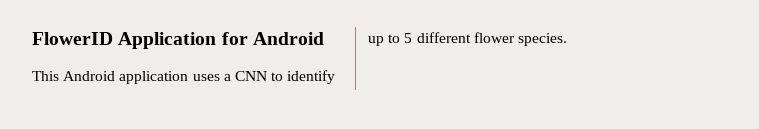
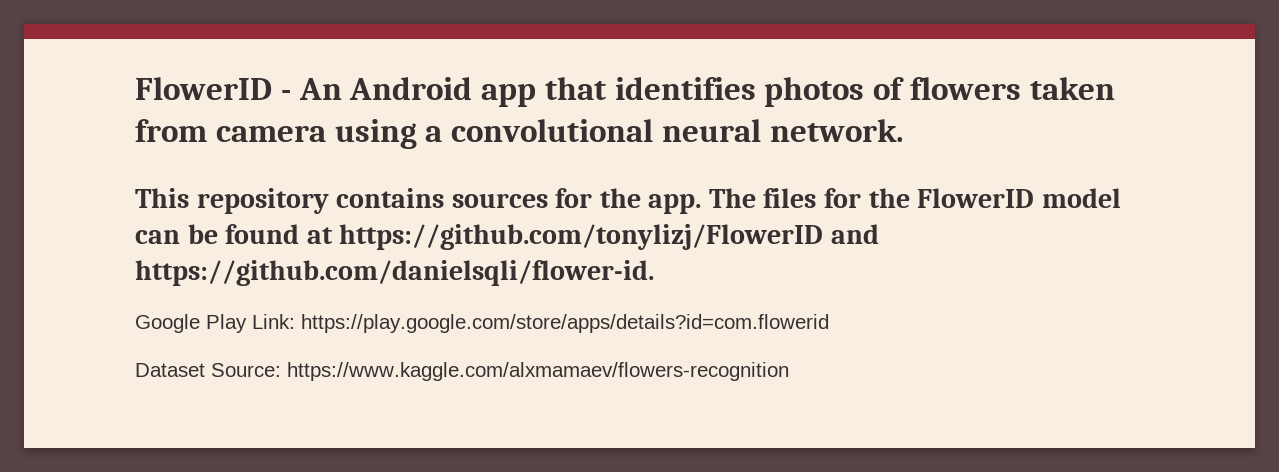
- FlowerID Application for Android
- This Android application uses a CNN to identify up to 5 different flower species.
+ FlowerID - An Android app that identifies photos of flowers taken from camera using a convolutional neural network.
+ This repository contains sources for the app. The files for the FlowerID model can be found at https://github.com/tonylizj/FlowerID and https://github.com/danielsqli/flower-id.
+ Google Play Link: https://play.google.com/store/apps/details?id=com.flowerid
+ Dataset Source: https://www.kaggle.com/alxmamaev/flowers-recognition

